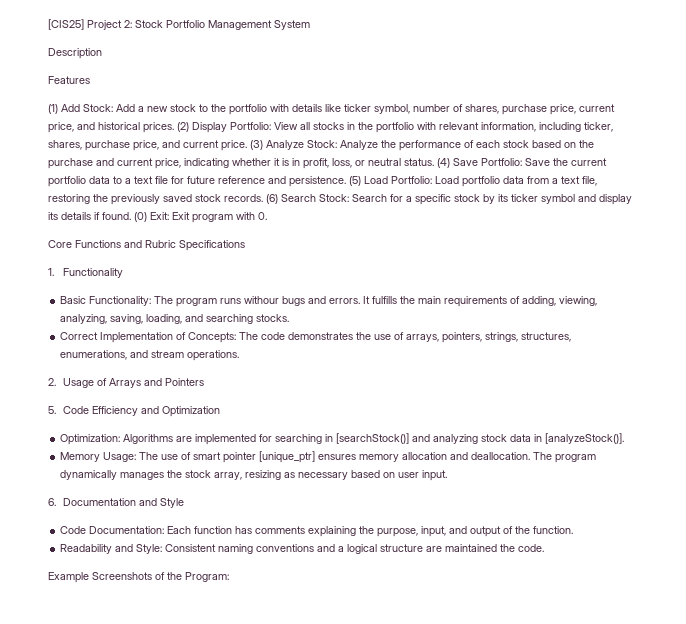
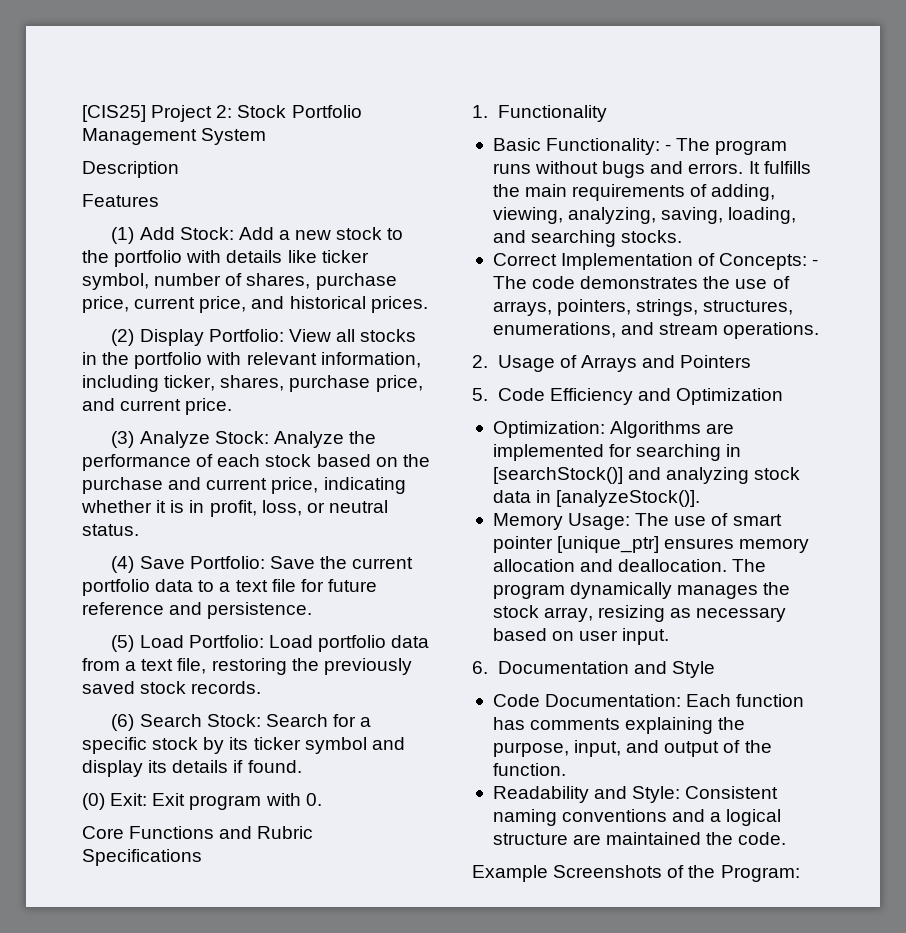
- Add a new stock to the portfolio with details like ticker symbol, number of shares, purchase price, current price, and historical prices. (2) Display Portfolio:
+ Add a new stock to the portfolio with details like ticker symbol, number of shares, purchase price, current price, and historical prices.
+ (2) Display Portfolio:
- View all stocks in the portfolio with relevant information, including ticker, shares, purchase price, and current price. (3) Analyze Stock:
+ View all stocks in the portfolio with relevant information, including ticker, shares, purchase price, and current price.
+ (3) Analyze Stock:
- Analyze the performance of each stock based on the purchase and current price, indicating whether it is in profit, loss, or neutral status. (4) Save Portfolio:
+ Analyze the performance of each stock based on the purchase and current price, indicating whether it is in profit, loss, or neutral status.
+ (4) Save Portfolio:
- Save the current portfolio data to a text file for future reference and persistence. (5) Load Portfolio:
+ Save the current portfolio data to a text file for future reference and persistence.
+ (5) Load Portfolio:
- Load portfolio data from a text file, restoring the previously saved stock records. (6) Search Stock:
+ Load portfolio data from a text file, restoring the previously saved stock records.
+ (6) Search Stock:
- Search for a specific stock by its ticker symbol and display its details if found. (0) Exit:
+ Search for a specific stock by its ticker symbol and display its details if found.
+ (0) Exit:
- Basic Functionality: The program runs withour bugs and errors.
+ Basic Functionality: - The program runs without bugs and errors.
- Correct Implementation of Concepts: The code demonstrates the use of arrays, pointers, strings, structures, enumerations, and stream operations.
+ Correct Implementation of Concepts: - The code demonstrates the use of arrays, pointers, strings, structures, enumerations, and stream operations.

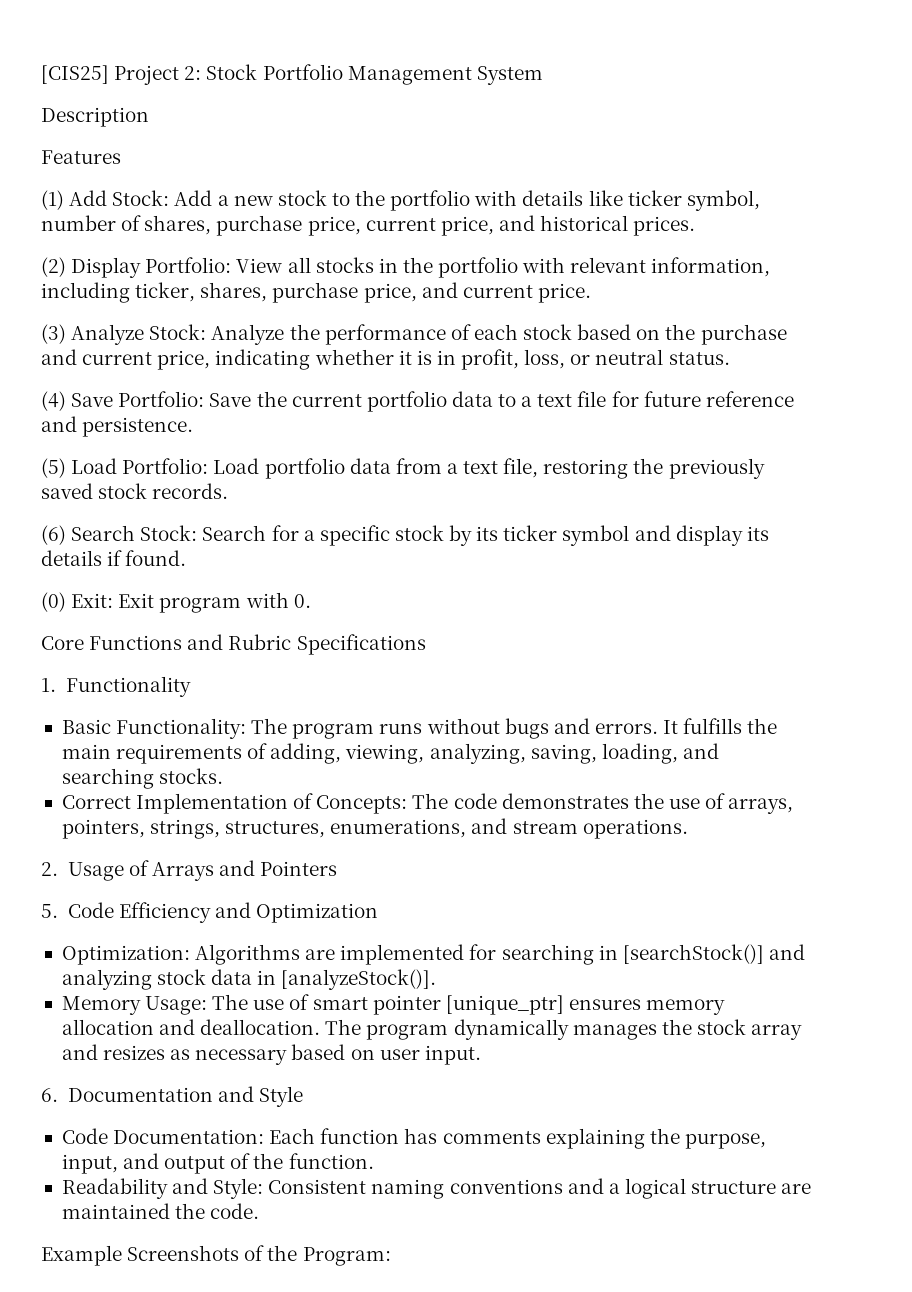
- Basic Functionality: - The program runs without bugs and errors.
+ Basic Functionality: The program runs without bugs and errors.
- Correct Implementation of Concepts: - The code demonstrates the use of arrays, pointers, strings, structures, enumerations, and stream operations.
+ Correct Implementation of Concepts: The code demonstrates the use of arrays, pointers, strings, structures, enumerations, and stream operations.
- The program dynamically manages the stock array, resizing as necessary based on user input.
+ The program dynamically manages the stock array and resizes as necessary based on user input.

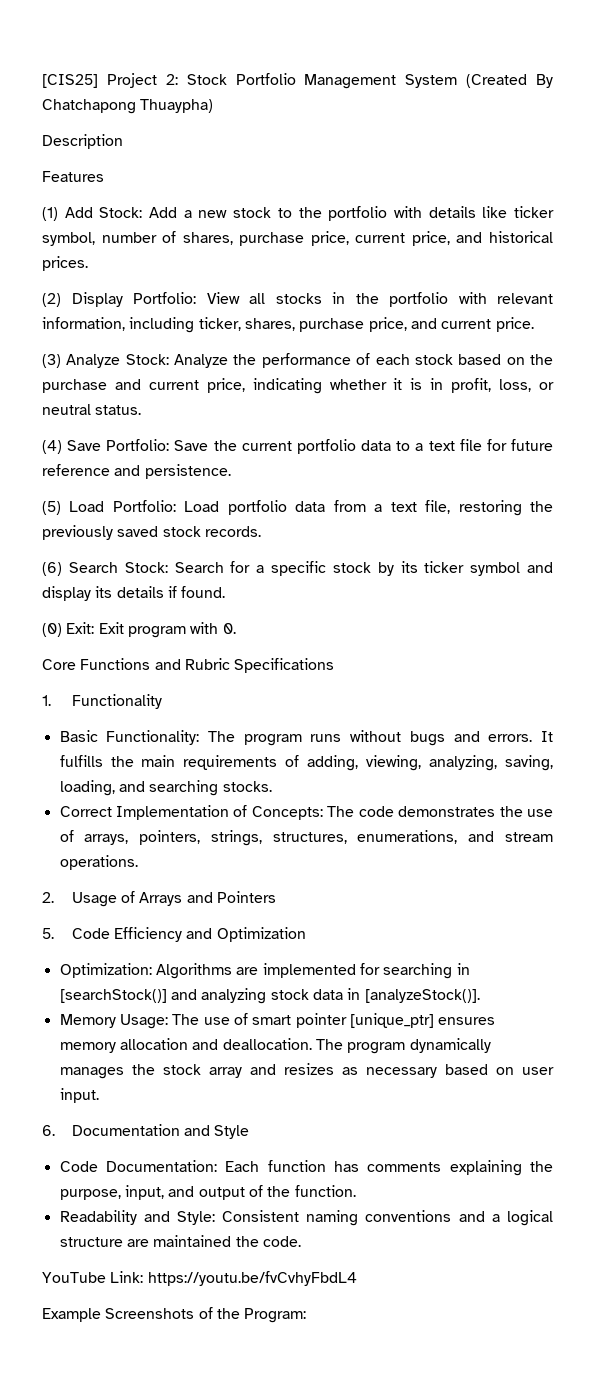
- [CIS25] Project 2: Stock Portfolio Management System
+ [CIS25] Project 2: Stock Portfolio Management System (Created By Chatchapong Thuaypha)
+ YouTube Link: https://youtu.be/fvCvhyFbdL4

